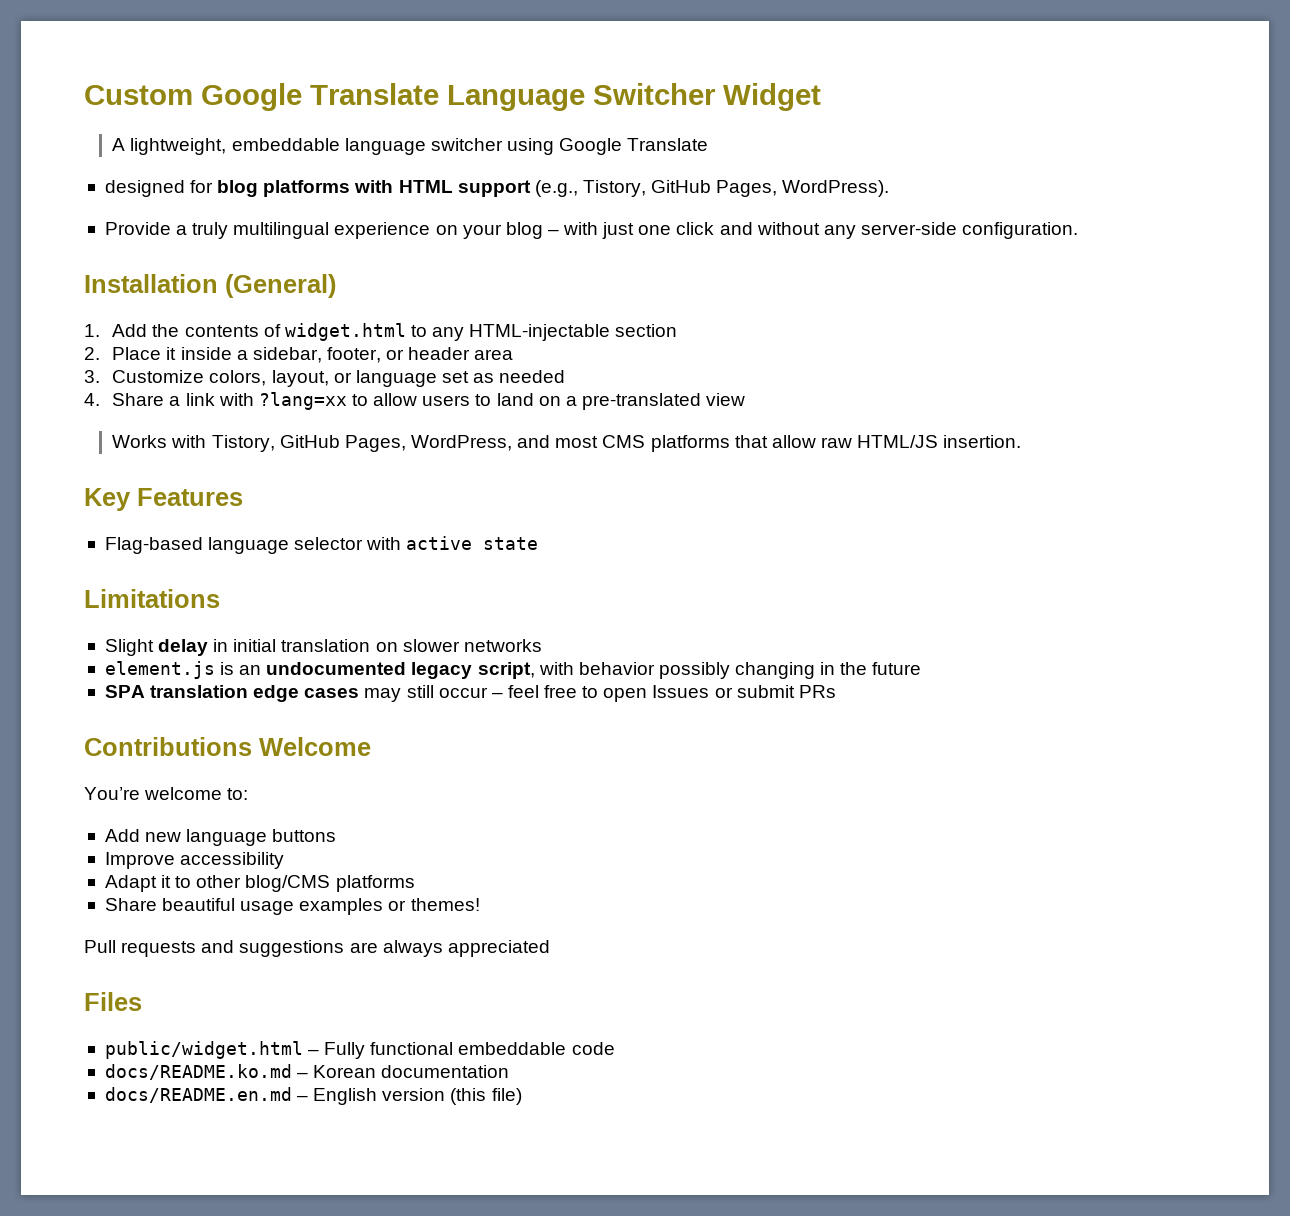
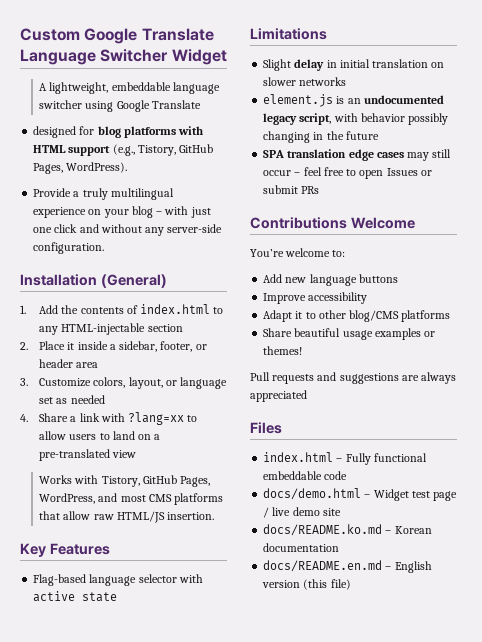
- 1. Add the contents of widget.html to any HTML-injectable section
+ 1. Add the contents of index.html to any HTML-injectable section
- public/widget.html – Fully functional embeddable code
+ index.html – Fully functional embeddable code
+ docs/demo.html – Widget test page / live demo site

